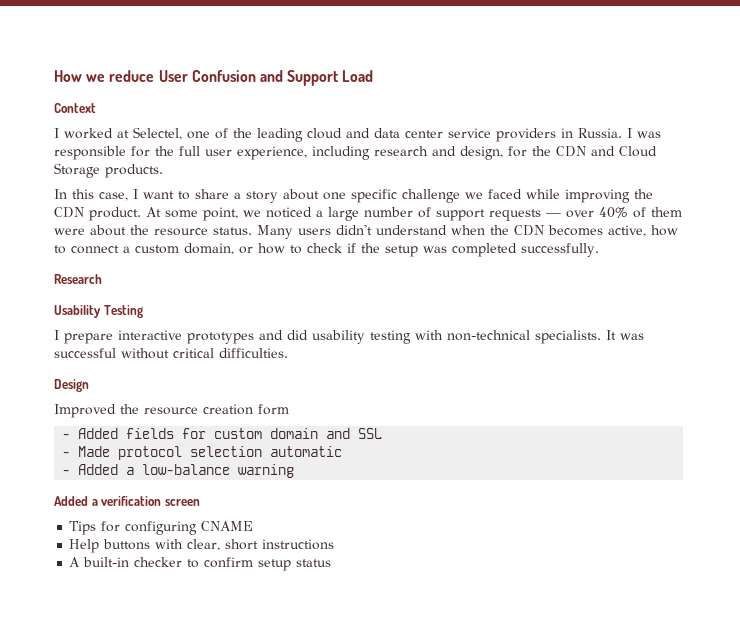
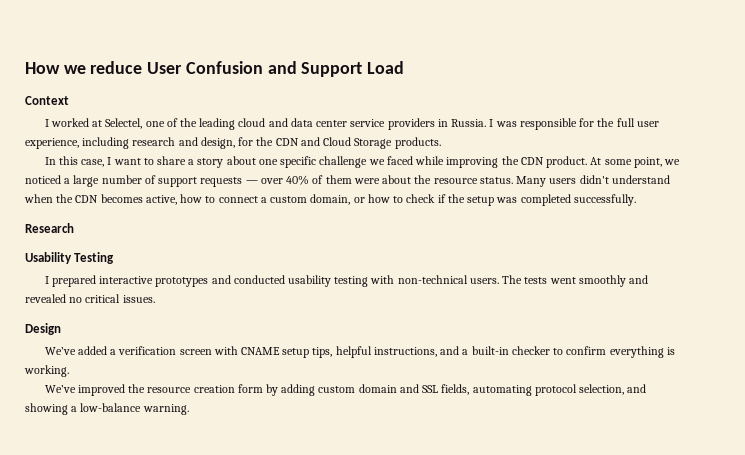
- I prepare interactive prototypes and did usability testing with non-technical specialists. It was successful without critical difficulties.
+ I prepared interactive prototypes and conducted usability testing with non-technical users. The tests went smoothly and revealed no critical issues.
  Design
- Improved the resource creation form
- - Added fields for custom domain and SSL
- - Made protocol selection automatic
- - Added a low-balance warning
- Added a verification screen
- Tips for configuring CNAME
- Help buttons with clear, short instructions
- A built-in checker to confirm setup status
+ We’ve added a verification screen with CNAME setup tips, helpful instructions, and a built-in checker to confirm everything is working.
+ We’ve improved the resource creation form by adding custom domain and SSL fields, automating protocol selection, and showing a low-balance warning.

